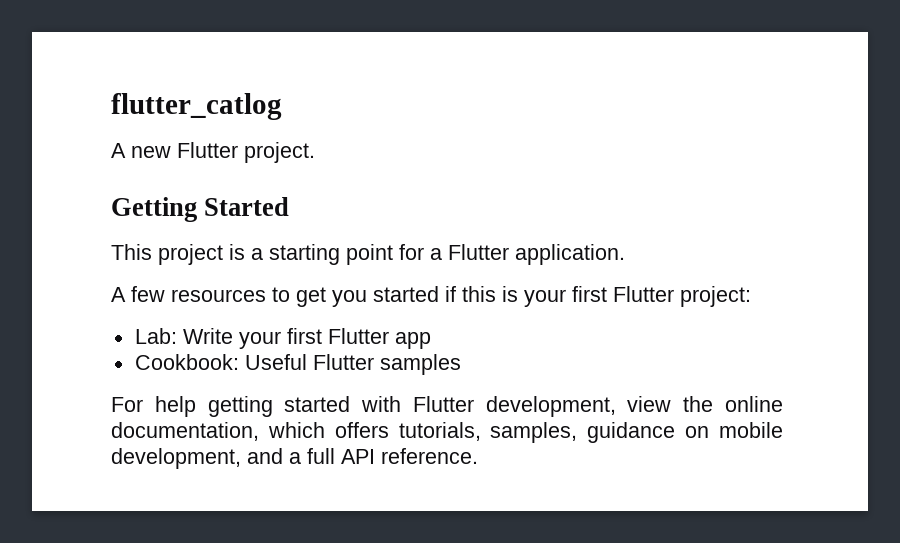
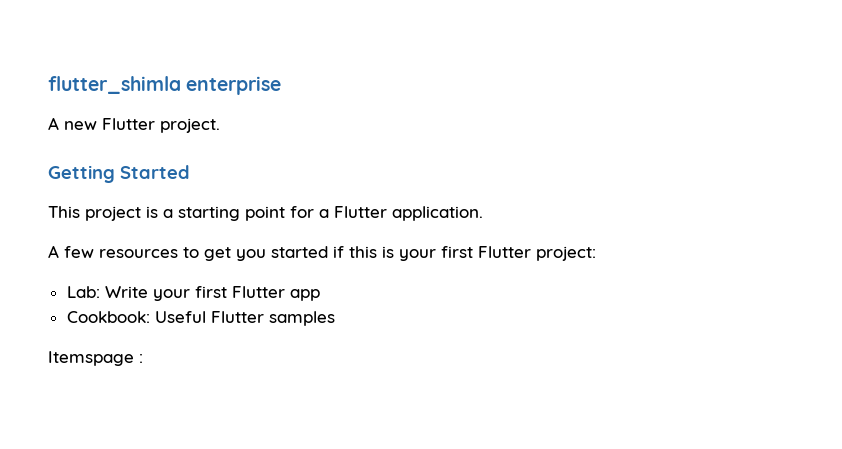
- flutter_catlog
+ flutter_shimla enterprise
- For help getting started with Flutter development, view the online documentation, which offers tutorials, samples, guidance on mobile development, and a full API reference.
+ Itemspage :

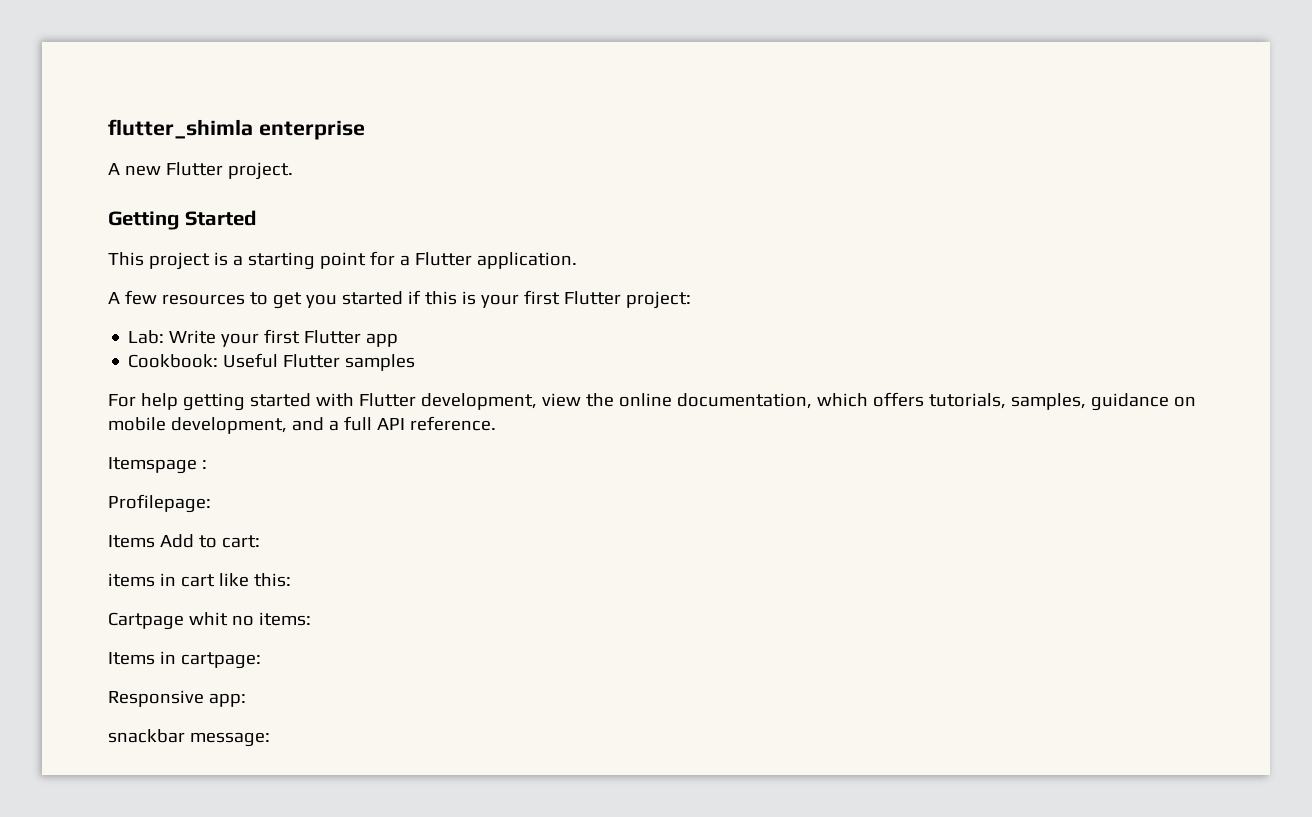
+ For help getting started with Flutter development, view the online documentation, which offers tutorials, samples, guidance on mobile development, and a full API reference.
  Itemspage :
+ Profilepage:
+ Items Add to cart:
+ items in cart like this:
+ Cartpage whit no items:
+ Items in cartpage:
+ Responsive app:
+ snackbar message:

